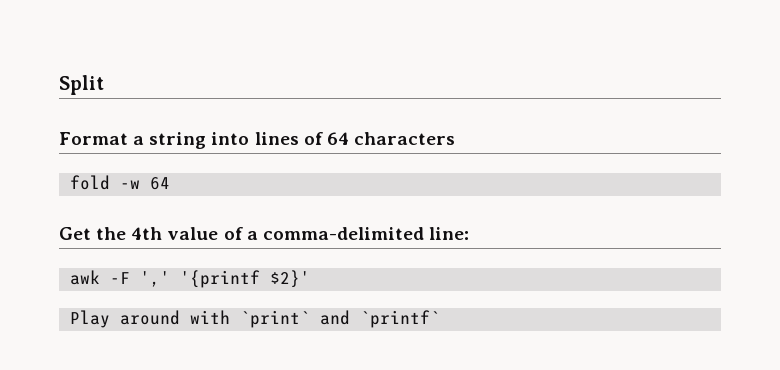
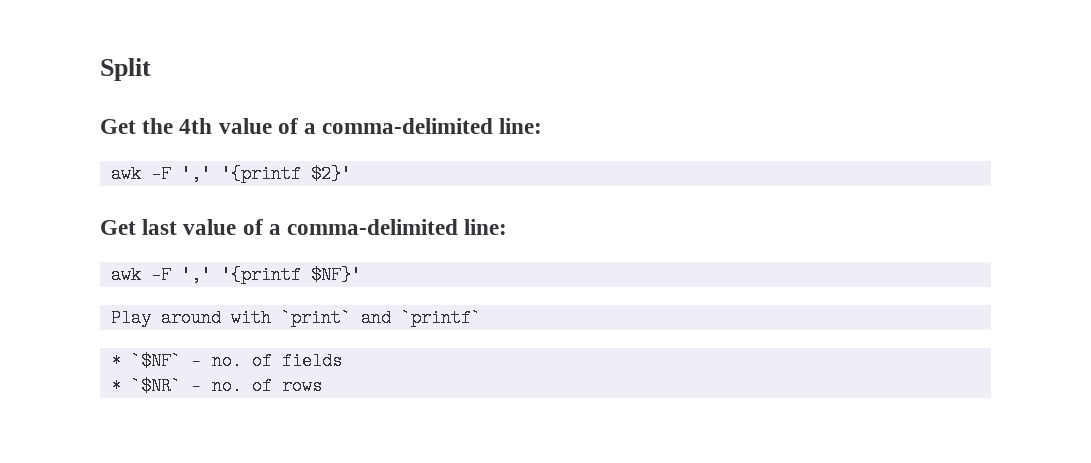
- Format a string into lines of 64 characters
- fold -w 64
+ Get last value of a comma-delimited line:
+ awk -F ',' '{printf $NF}'
+ * `$NF` — no. of fields
+ * `$NR` — no. of rows

